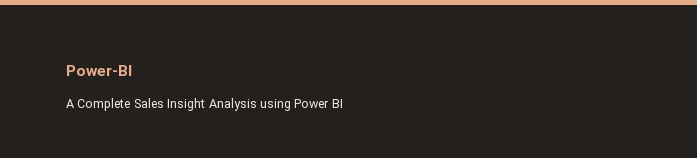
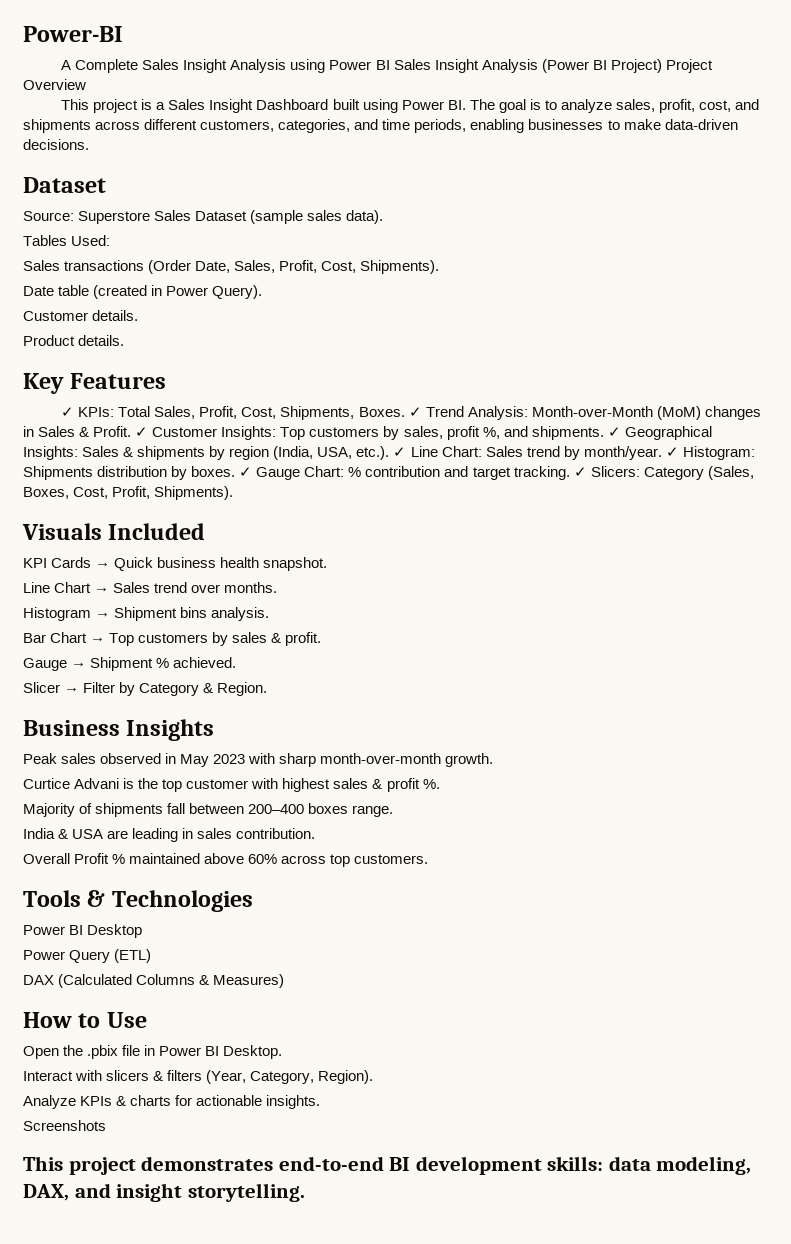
- A Complete Sales Insight Analysis using Power BI
+ A Complete Sales Insight Analysis using Power BI Sales Insight Analysis (Power BI Project) Project Overview
+ This project is a Sales Insight Dashboard built using Power BI. The goal is to analyze sales, profit, cost, and shipments across different customers, categories, and time periods, enabling businesses to make data-driven decisions.
+ Dataset
+ Source: Superstore Sales Dataset (sample sales data).
+ Tables Used:
+ Sales transactions (Order Date, Sales, Profit, Cost, Shipments).
+ Date table (created in Power Query).
+ Customer details.
+ Product details.
+ Key Features
+ ✓ KPIs: Total Sales, Profit, Cost, Shipments, Boxes. ✓ Trend Analysis: Month-over-Month (MoM) changes in Sales & Profit. ✓ Customer Insights: Top customers by sales, profit %, and shipments. ✓ Geographical Insights: Sales & shipments by region (India, USA, etc.). ✓ Line Chart: Sales trend by month/year. ✓ Histogram: Shipments distribution by boxes. ✓ Gauge Chart: % contribution and target tracking. ✓ Slicers: Category (Sales, Boxes, Cost, Profit, Shipments).
+ Visuals Included
+ KPI Cards → Quick business health snapshot.
+ Line Chart → Sales trend over months.
+ Histogram → Shipment bins analysis.
+ Bar Chart → Top customers by sales & profit.
+ Gauge → Shipment % achieved.
+ Slicer → Filter by Category & Region.
+ Business Insights
+ Peak sales observed in May 2023 with sharp month-over-month growth.
+ Curtice Advani is the top customer with highest sales & profit %.
+ Majority of shipments fall between 200–400 boxes range.
+ India & USA are leading in sales contribution.
+ Overall Profit % maintained above 60% across top customers.
+ Tools & Technologies
+ Power BI Desktop
+ Power Query (ETL)
+ DAX (Calculated Columns & Measures)
+ How to Use
+ Open the .pbix file in Power BI Desktop.
+ Interact with slicers & filters (Year, Category, Region).
+ Analyze KPIs & charts for actionable insights.
+ Screenshots
+ This project demonstrates end-to-end BI development skills: data modeling, DAX, and insight storytelling.

